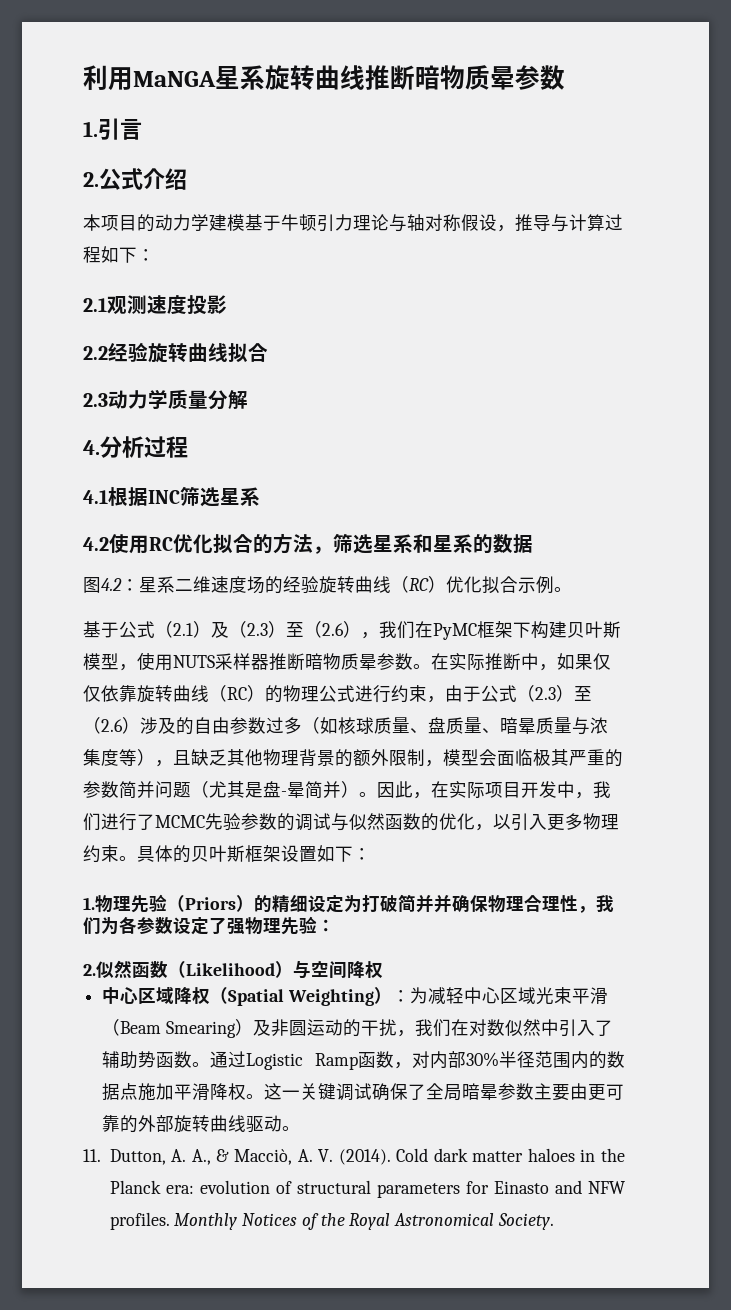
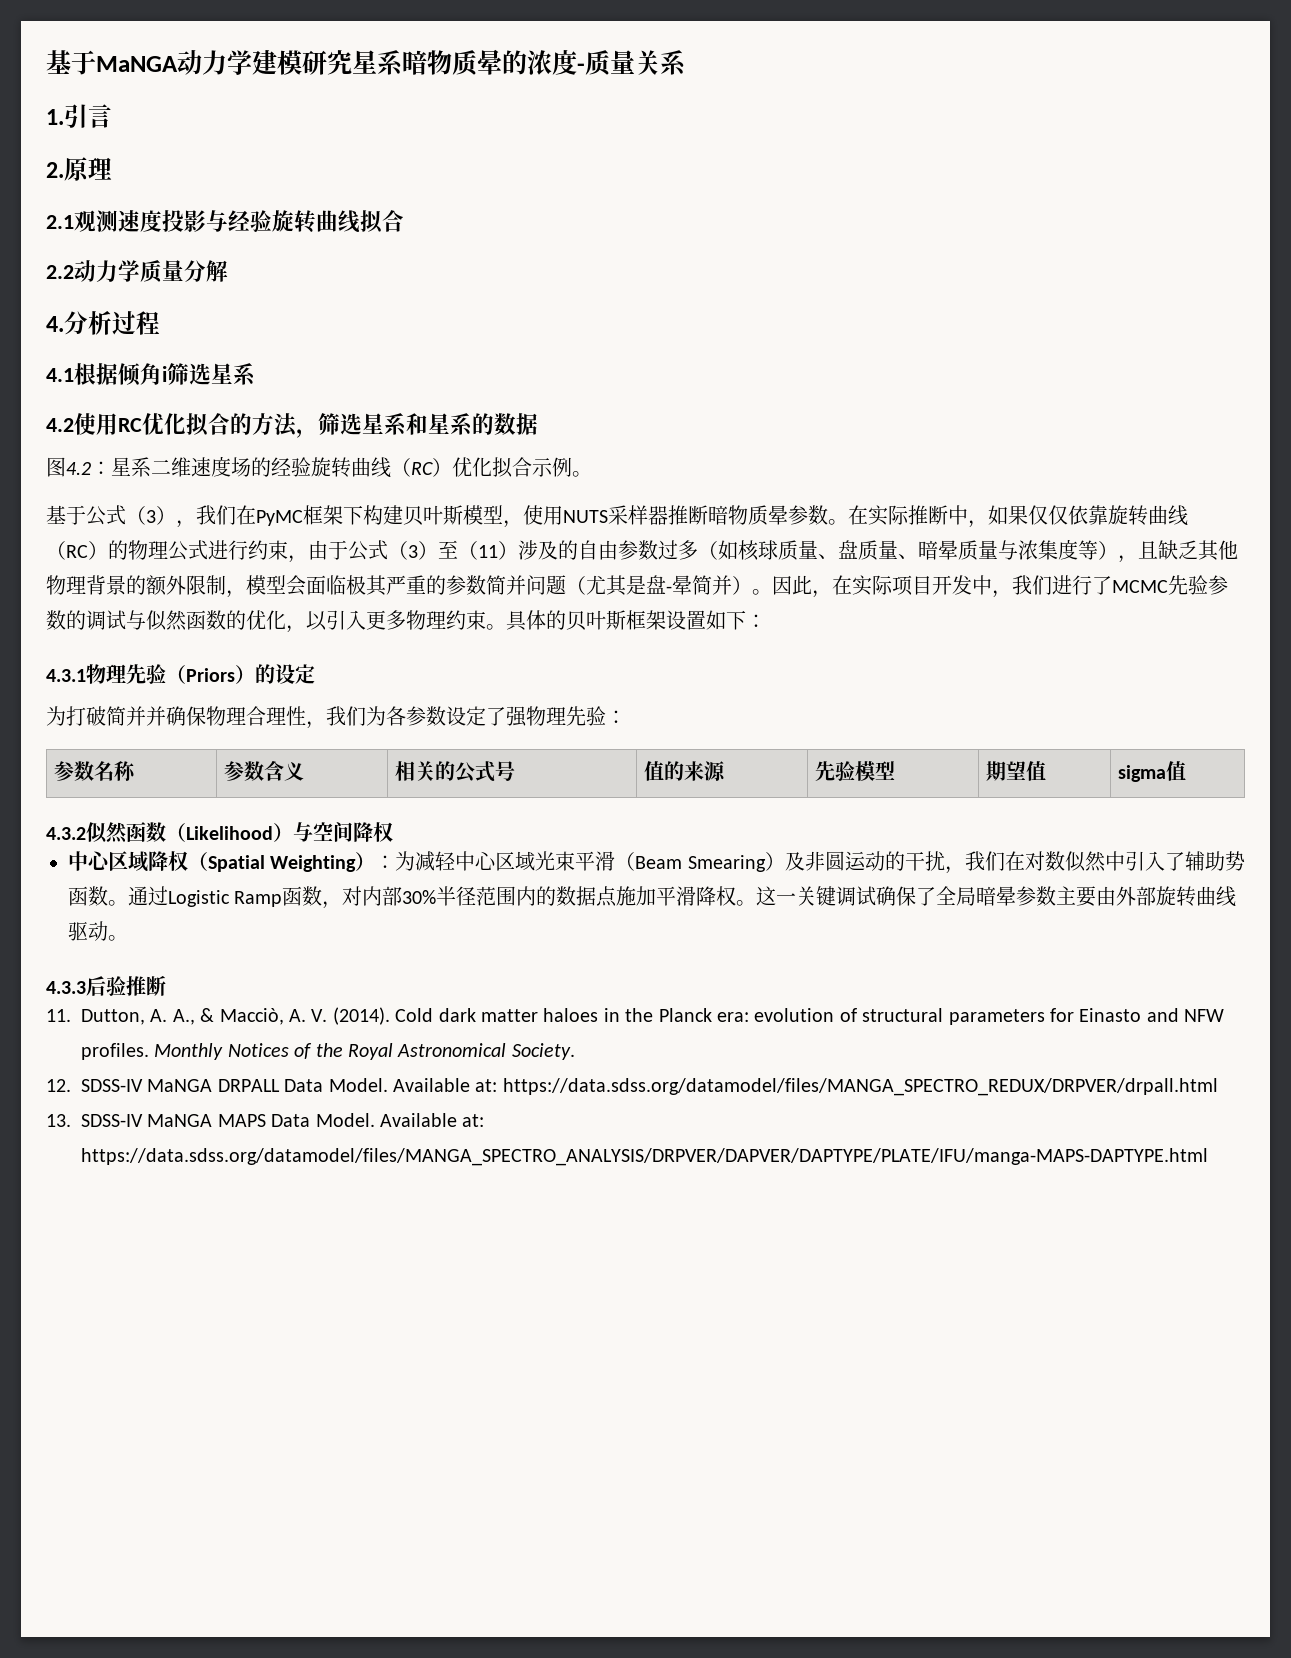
- 利用MaNGA星系旋转曲线推断暗物质晕参数
+ 基于MaNGA动力学建模研究星系暗物质晕的浓度-质量关系
  1.引言
- 2.公式介绍
- 本项目的动力学建模基于牛顿引力理论与轴对称假设，推导与计算过程如下：
+ 2.原理
- 2.1观测速度投影
- 2.2经验旋转曲线拟合
+ 2.1观测速度投影与经验旋转曲线拟合
- 2.3动力学质量分解
+ 2.2动力学质量分解
- 4.1根据INC筛选星系
+ 4.1根据倾角i筛选星系
- 基于公式（2.1）及（2.3）至（2.6），我们在PyMC框架下构建贝叶斯模型，使用NUTS采样器推断暗物质晕参数。
+ 基于公式（3），我们在PyMC框架下构建贝叶斯模型，使用NUTS采样器推断暗物质晕参数。
- 在实际推断中，如果仅仅依靠旋转曲线（RC）的物理公式进行约束，由于公式（2.3）至（2.6）涉及的自由参数过多（如核球质量、盘质量、暗晕质量与浓集度等），且缺乏其他物理背景的额外限制，模型会面临极其严重的参数简并问题（尤其是盘-晕简并）。
+ 在实际推断中，如果仅仅依靠旋转曲线（RC）的物理公式进行约束，由于公式（3）至（11）涉及的自由参数过多（如核球质量、盘质量、暗晕质量与浓集度等），且缺乏其他物理背景的额外限制，模型会面临极其严重的参数简并问题（尤其是盘-晕简并）。
- 1.物理先验（Priors）的精细设定为打破简并并确保物理合理性，我们为各参数设定了强物理先验：
+ 4.3.1物理先验（Priors）的设定
+ 为打破简并并确保物理合理性，我们为各参数设定了强物理先验：
- 2.似然函数（Likelihood）与空间降权
+ 参数名称 | 参数含义 | 相关的公式号 | 值的来源 | 先验模型 | 期望值 | sigma值
+ 4.3.2似然函数（Likelihood）与空间降权
- 这一关键调试确保了全局暗晕参数主要由更可靠的外部旋转曲线驱动。
+ 这一关键调试确保了全局暗晕参数主要由外部旋转曲线驱动。
+ 4.3.3后验推断
+ 12. SDSS-IV MaNGA DRPALL Data Model. Available at: https://data.sdss.org/datamodel/files/MANGA_SPECTRO_REDUX/DRPVER/drpall.html
+ 13. SDSS-IV MaNGA MAPS Data Model. Available at: https://data.sdss.org/datamodel/files/MANGA_SPECTRO_ANALYSIS/DRPVER/DAPVER/DAPTYPE/PLATE/IFU/manga-MAPS-DAPTYPE.html

